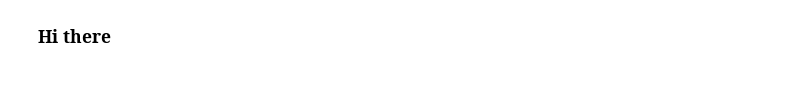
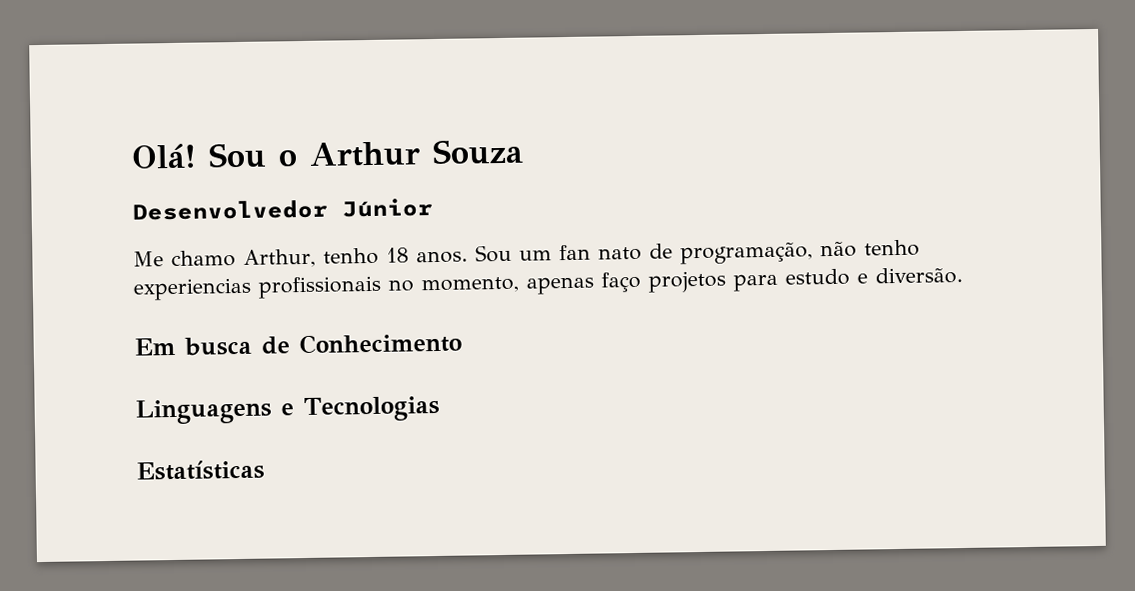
- Hi there
+ Olá! Sou o Arthur Souza
+ Desenvolvedor Júnior
+ Me chamo Arthur, tenho 18 anos. Sou um fan nato de programação, não tenho experiencias profissionais no momento, apenas faço projetos para estudo e diversão.
+ Em busca de Conhecimento
+ Linguagens e Tecnologias
+ Estatísticas

